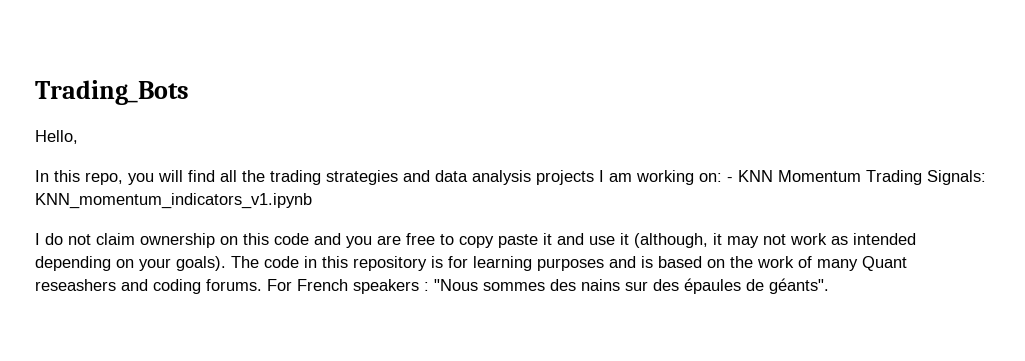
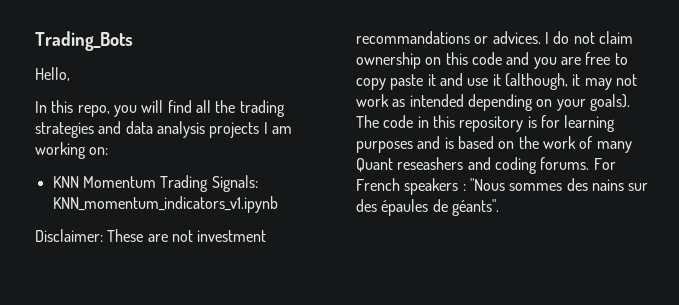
- In this repo, you will find all the trading strategies and data analysis projects I am working on: - KNN Momentum Trading Signals: KNN_momentum_indicators_v1.ipynb
+ In this repo, you will find all the trading strategies and data analysis projects I am working on:
+ KNN Momentum Trading Signals: KNN_momentum_indicators_v1.ipynb
+ Disclaimer: These are not investment recommandations or advices.

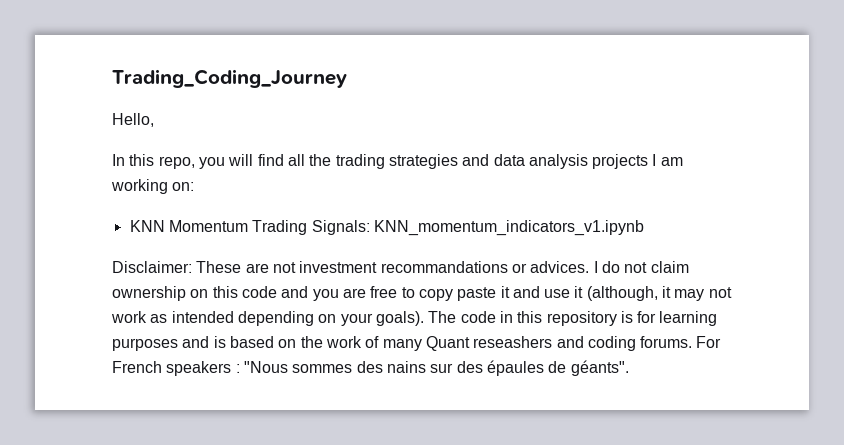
- Trading_Bots
+ Trading_Coding_Journey

